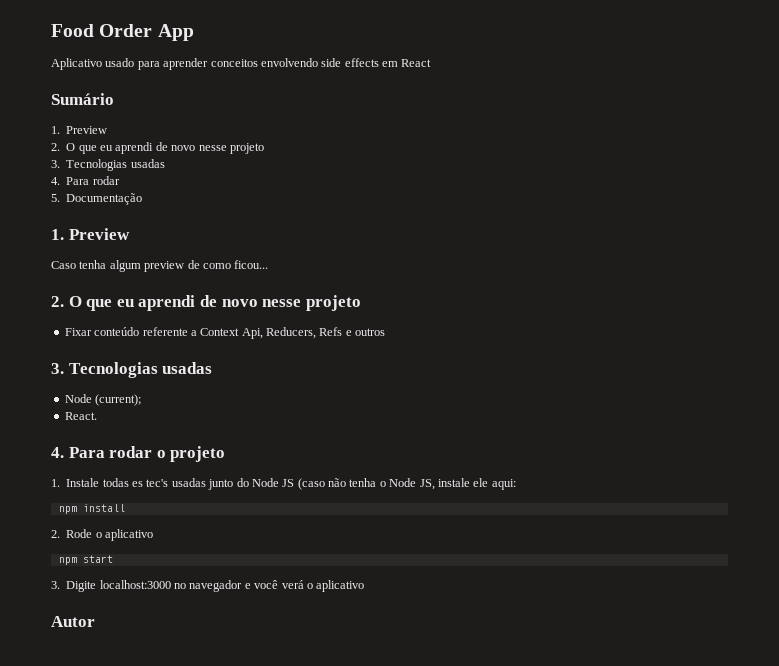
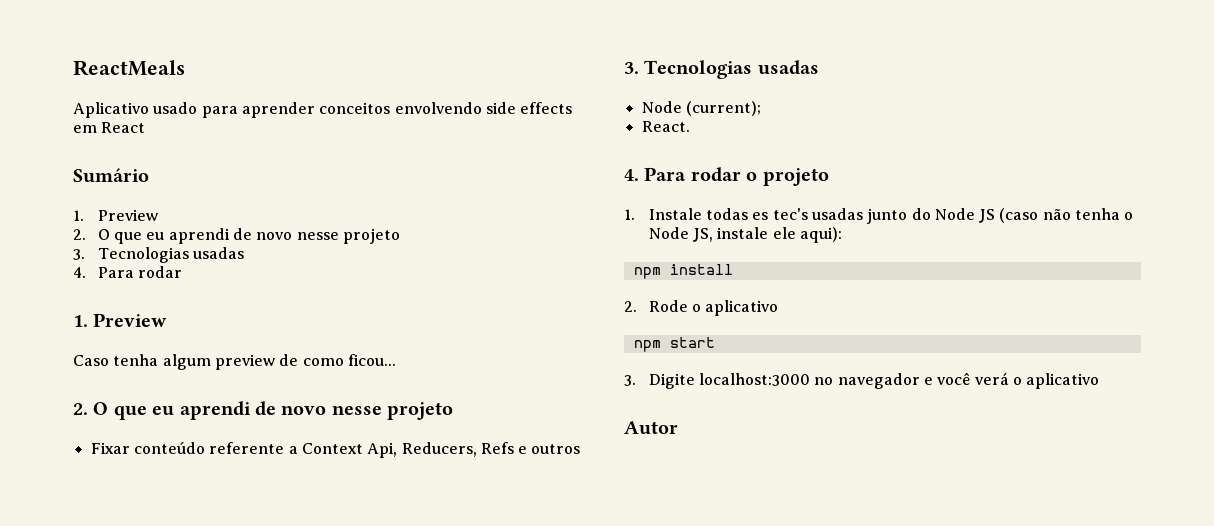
- Food Order App
+ ReactMeals
- 5. Documentação
- 1. Instale todas es tec's usadas junto do Node JS (caso não tenha o Node JS, instale ele aqui:
+ 1. Instale todas es tec's usadas junto do Node JS (caso não tenha o Node JS, instale ele aqui):

